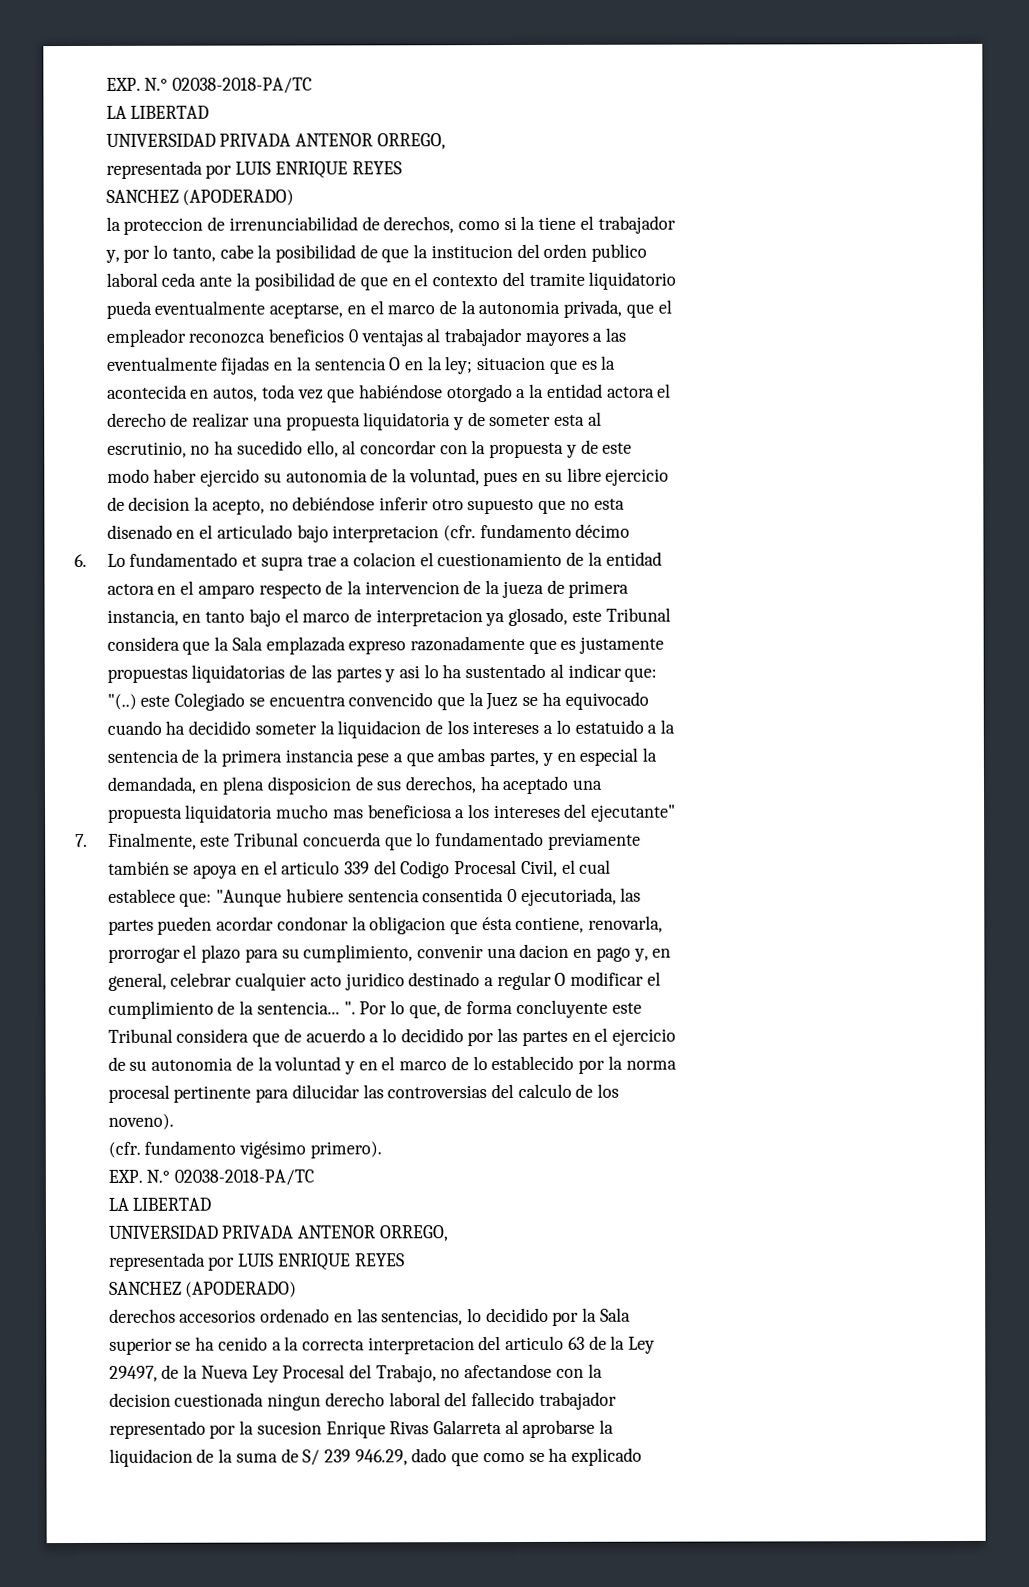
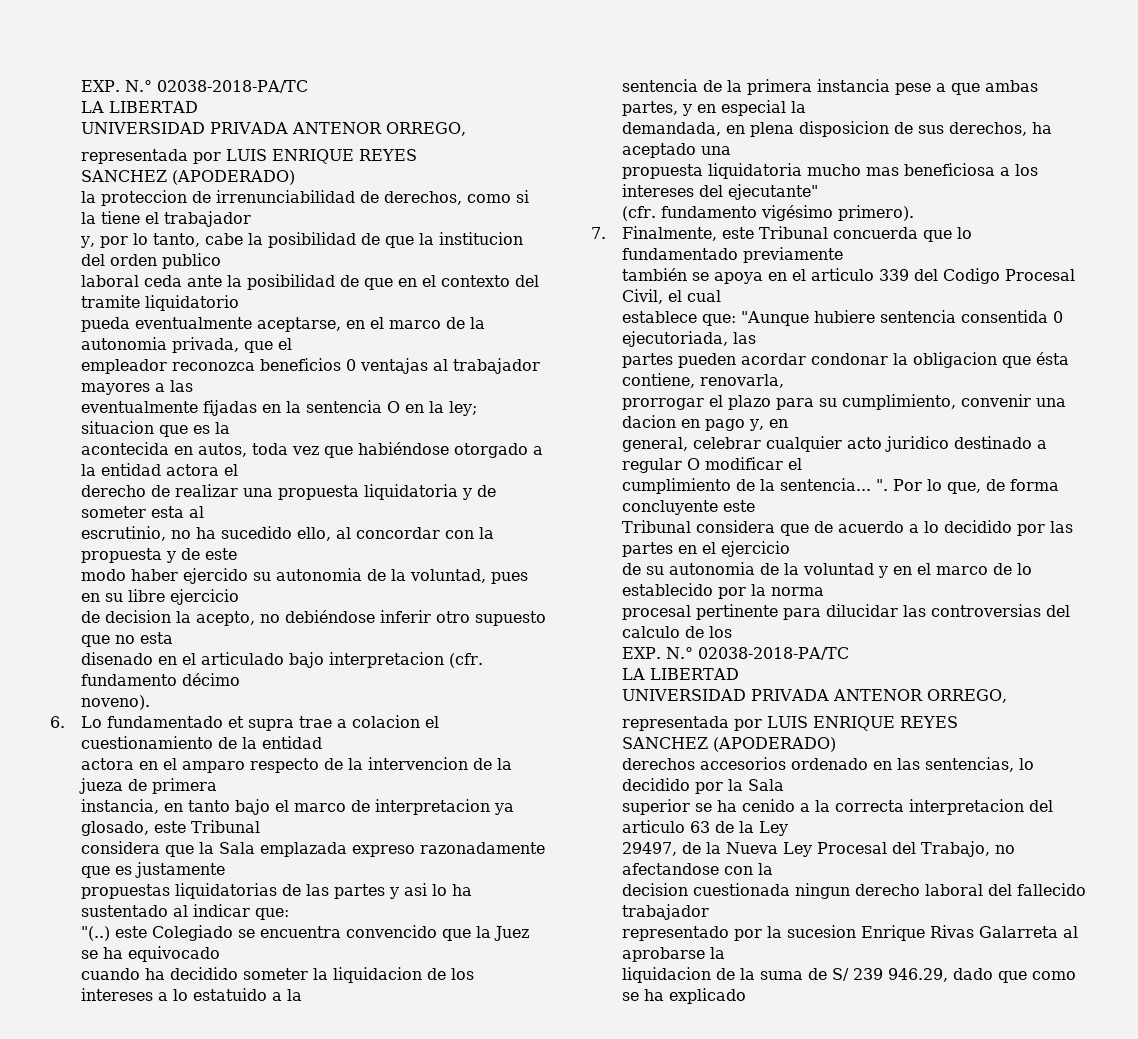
+ noveno).
+ (cfr. fundamento vigésimo primero).
- noveno).
- (cfr. fundamento vigésimo primero).

